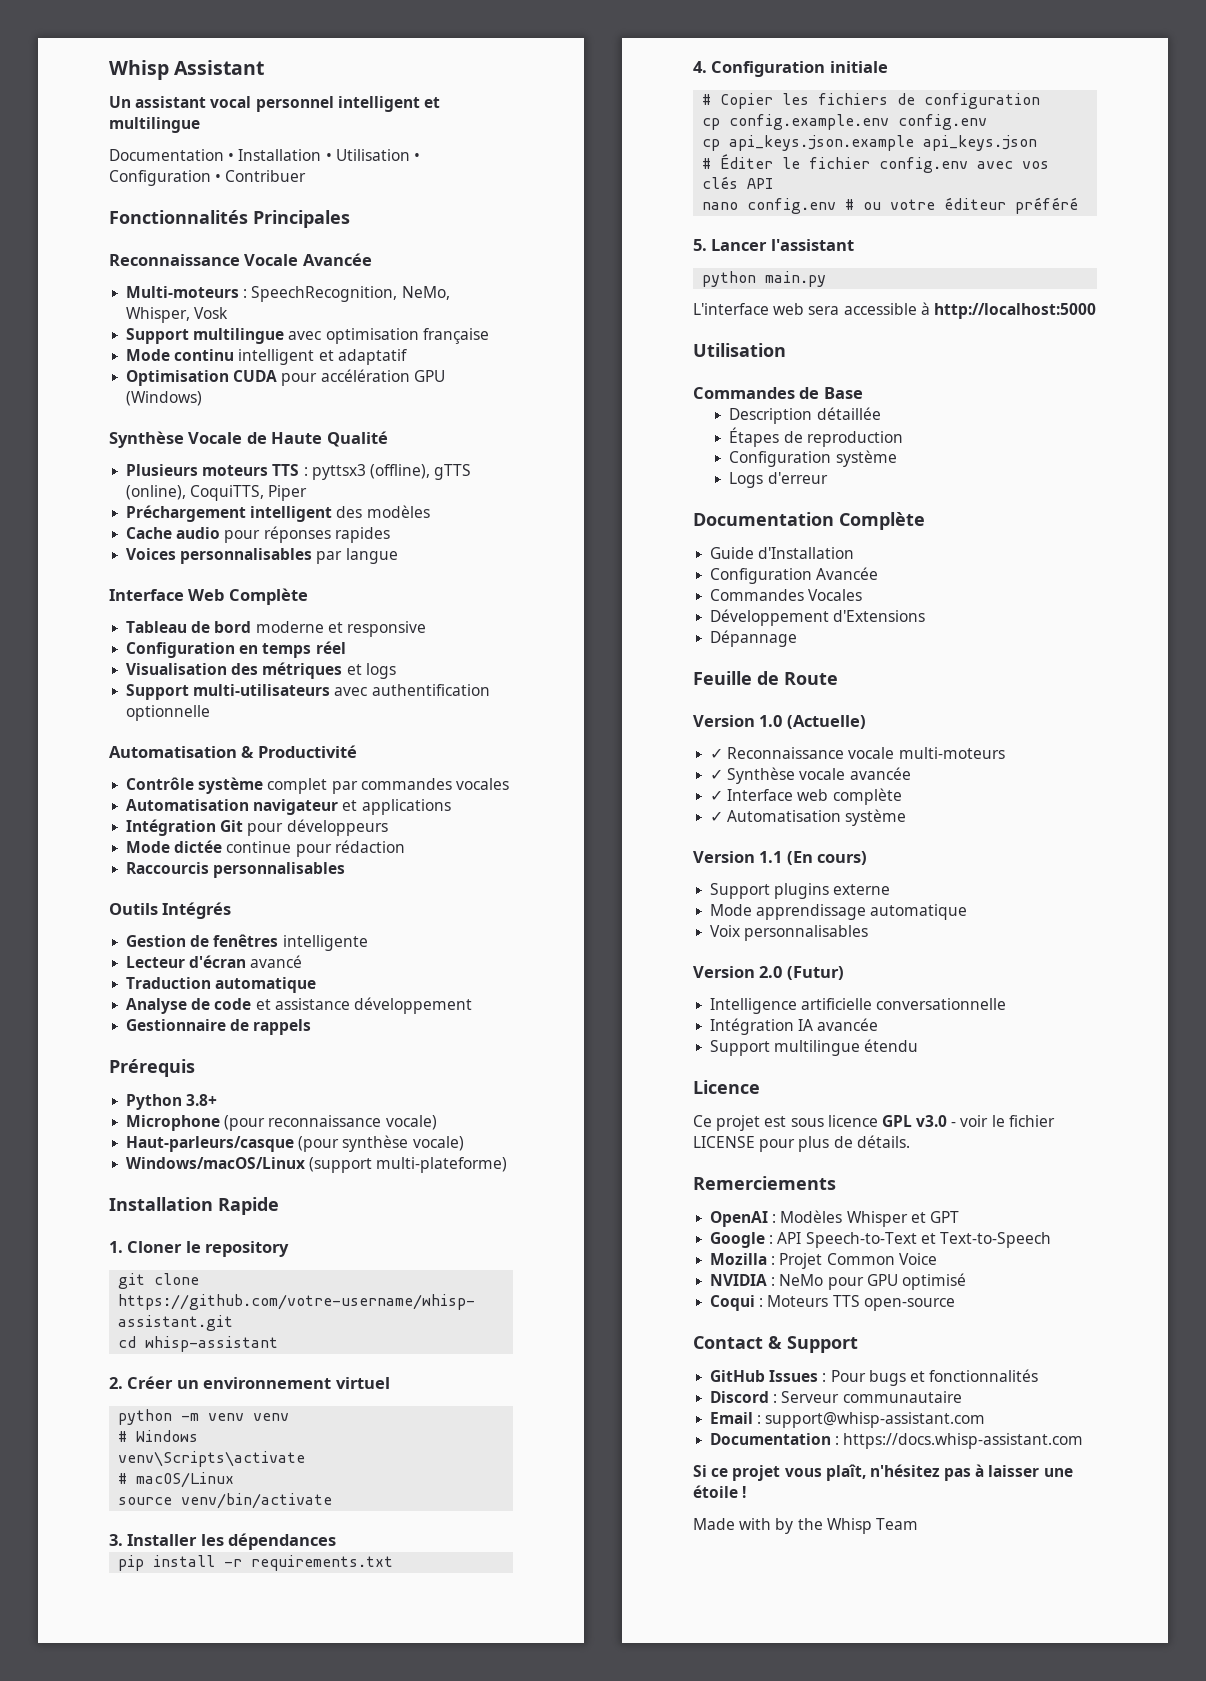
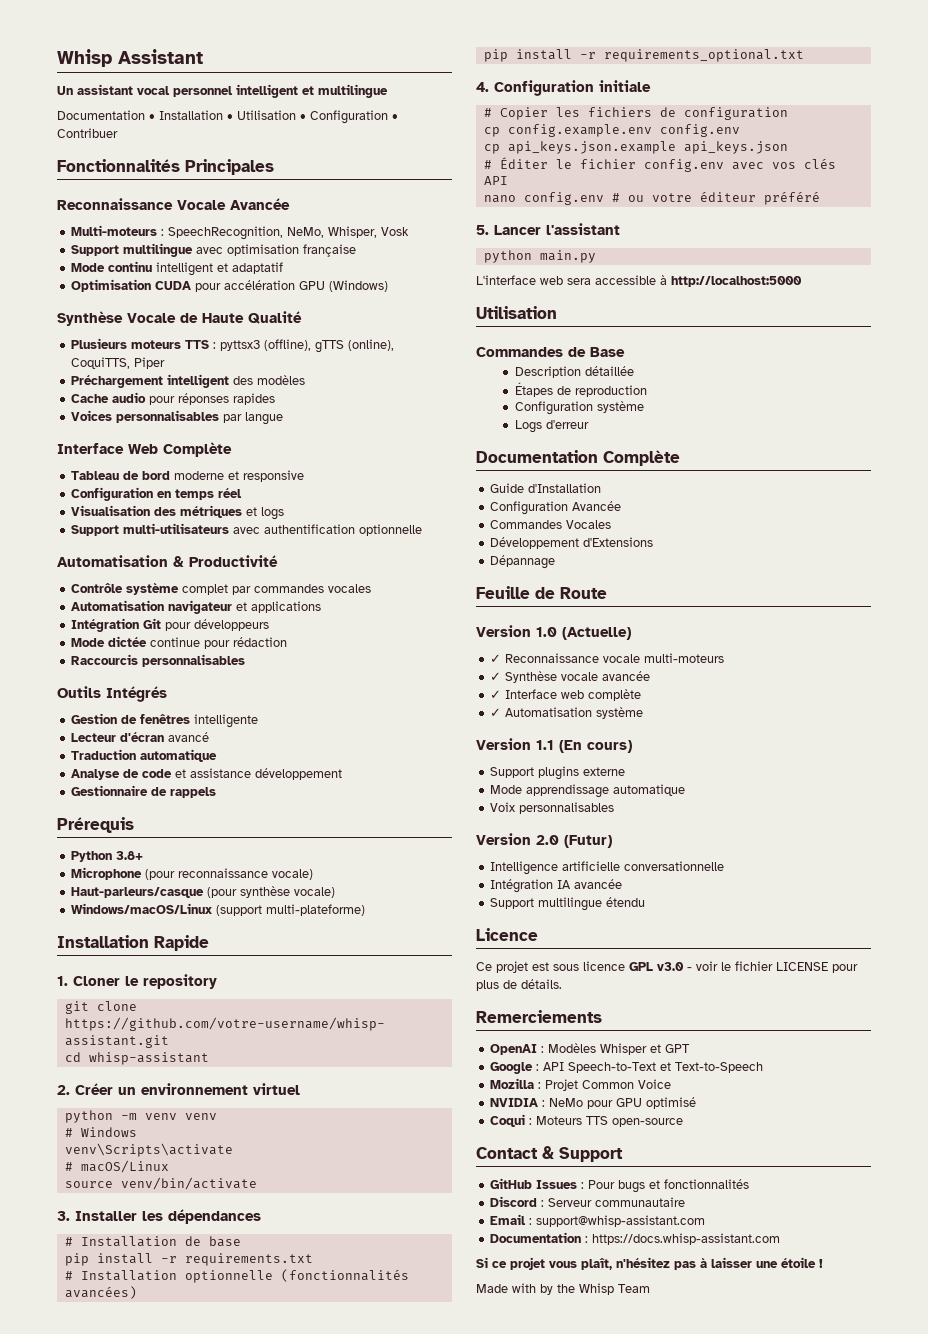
+ # Installation de base
+ # Installation optionnelle (fonctionnalités avancées)
+ pip install -r requirements_optional.txt

